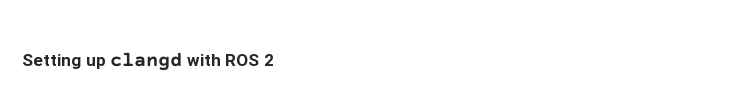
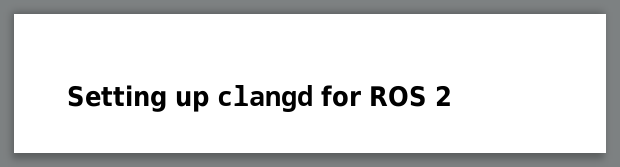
- Setting up clangd with ROS 2
+ Setting up clangd for ROS 2

